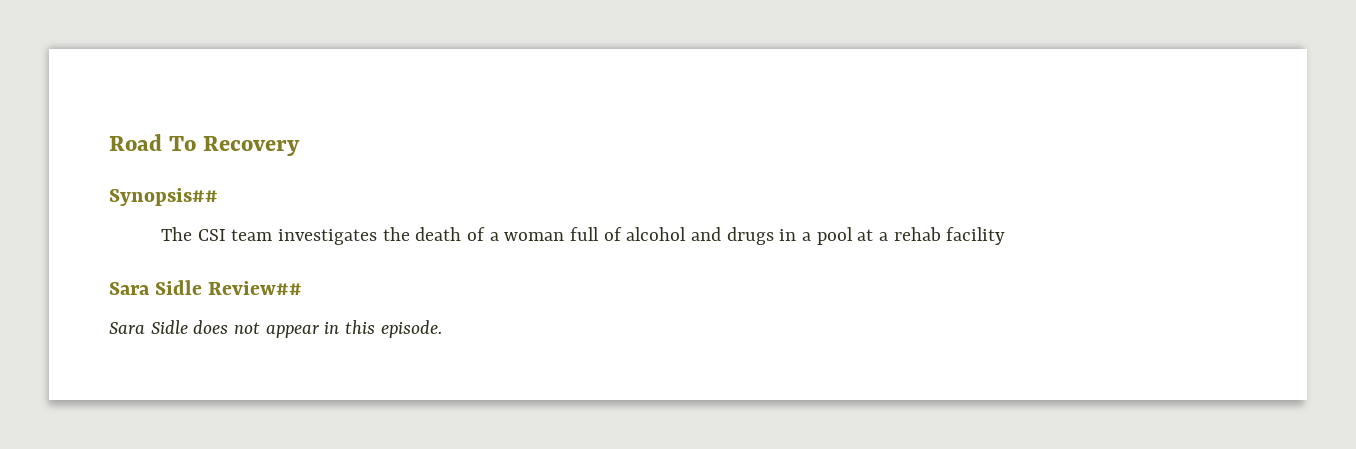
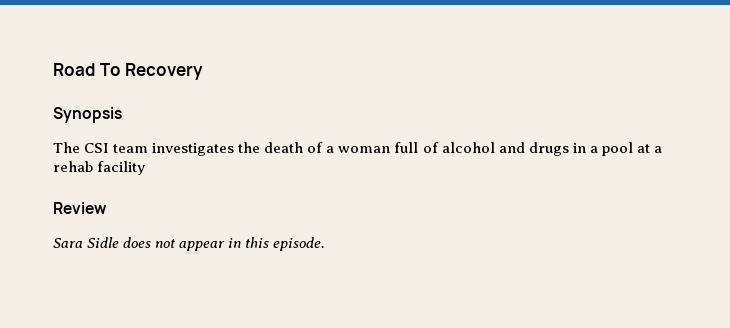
- Synopsis##
+ Synopsis
- Sara Sidle Review##
+ Review

